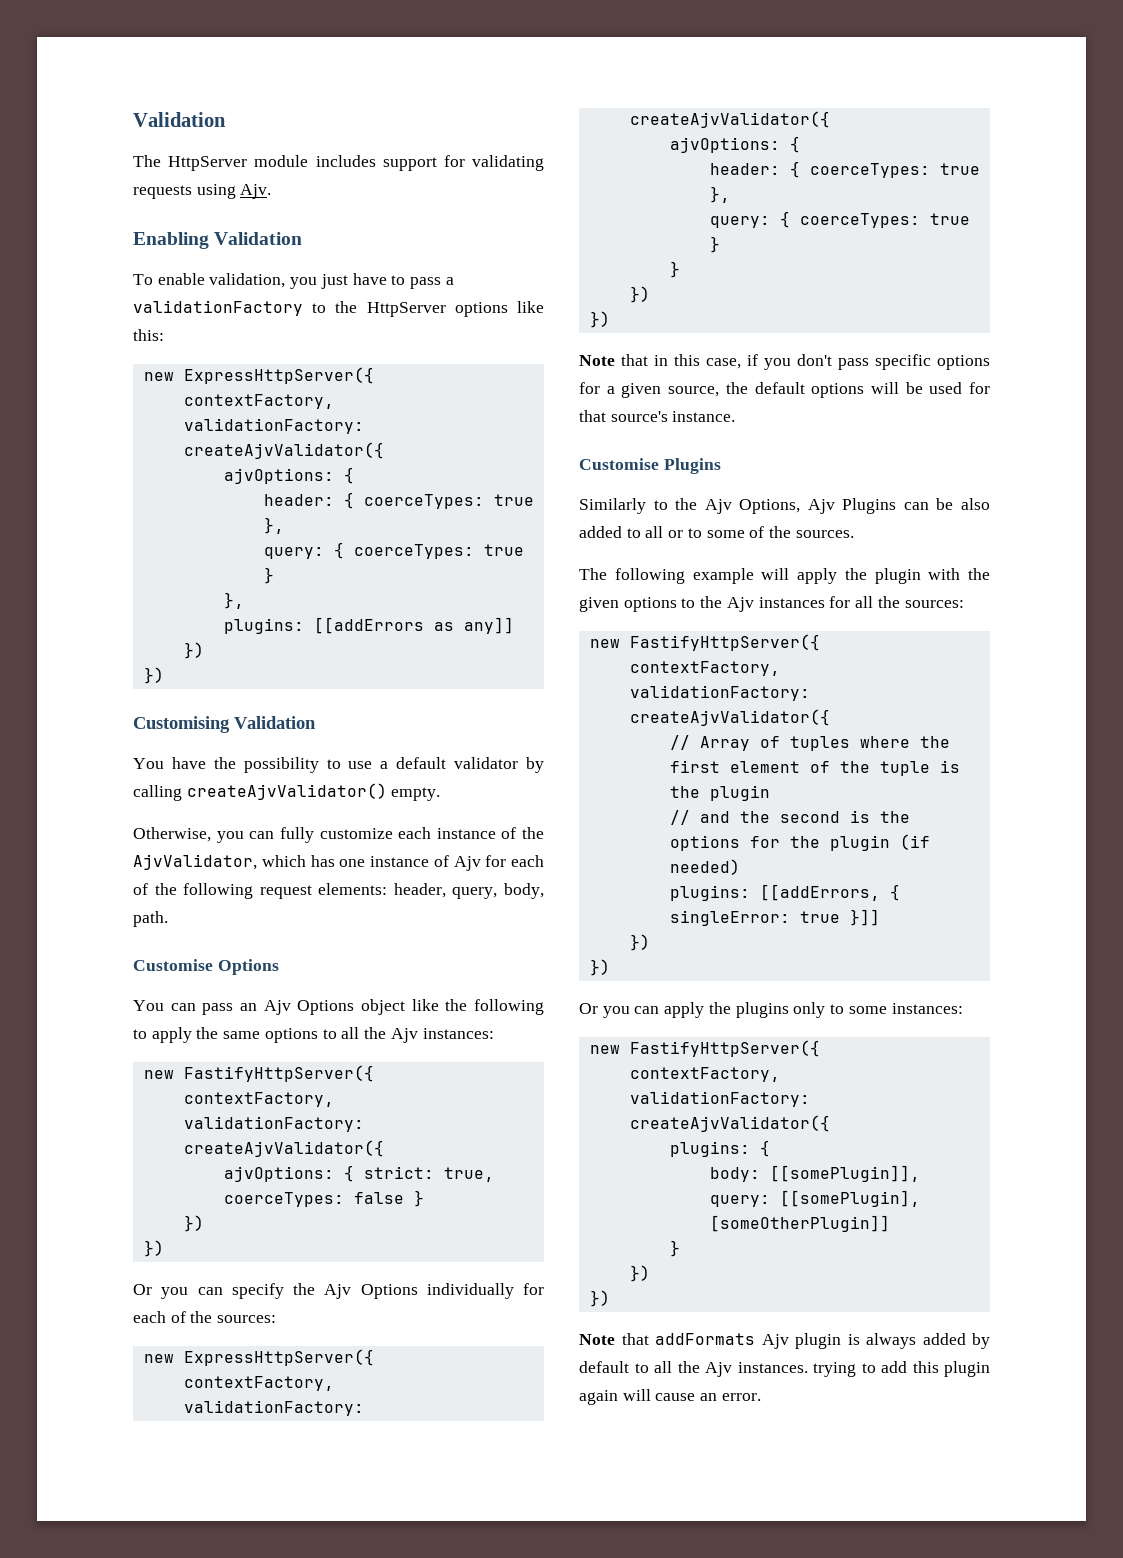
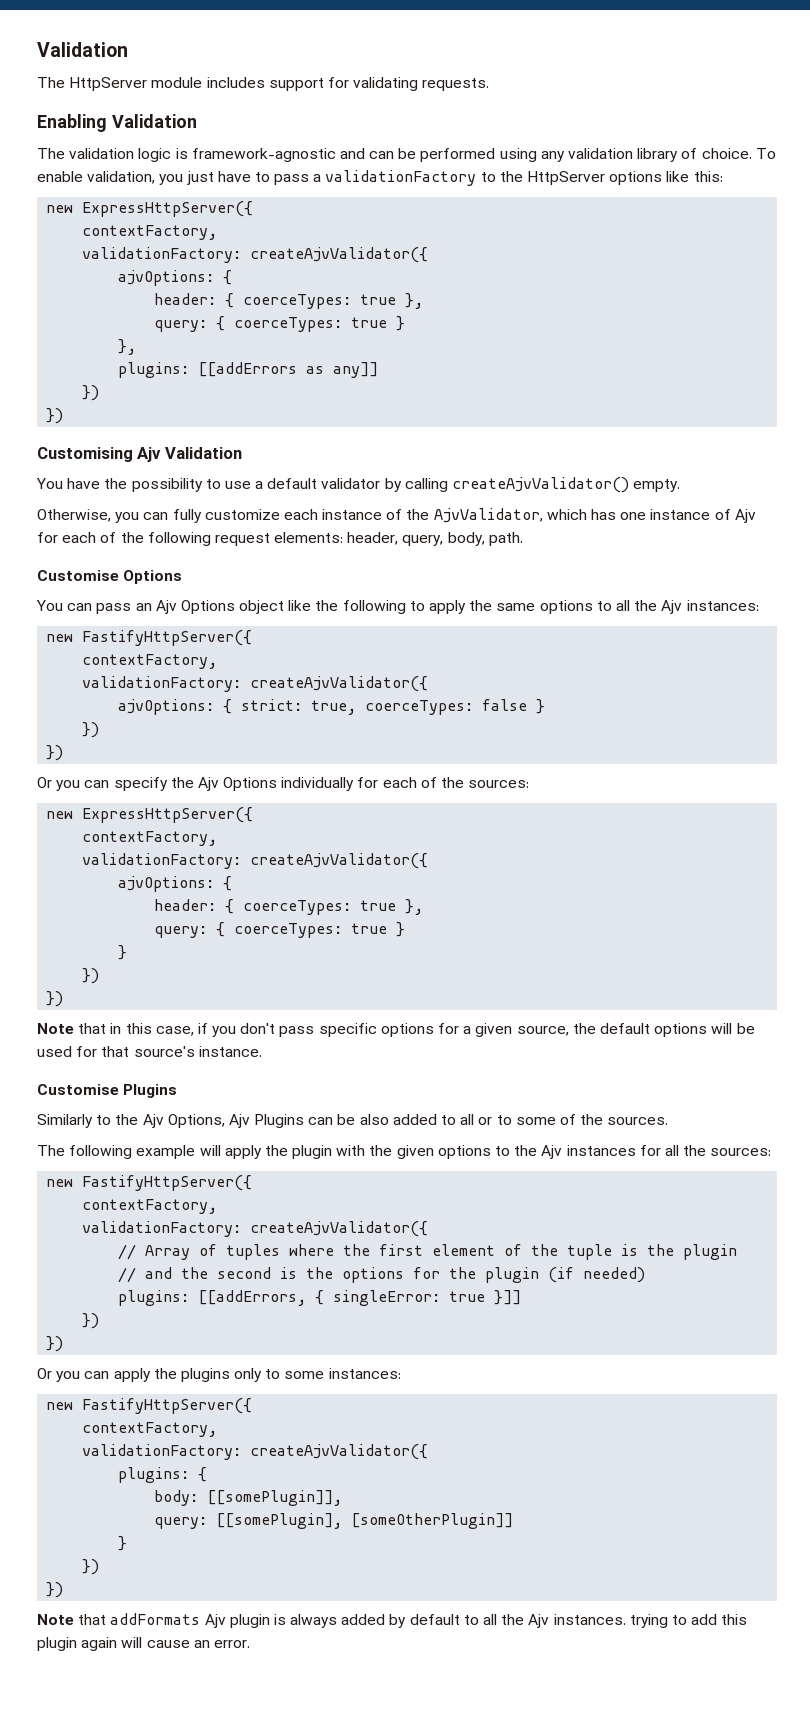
- The HttpServer module includes support for validating requests using Ajv.
+ The HttpServer module includes support for validating requests.
+ The validation logic is framework-agnostic and can be performed using any validation library of choice.
- Customising Validation
+ Customising Ajv Validation

